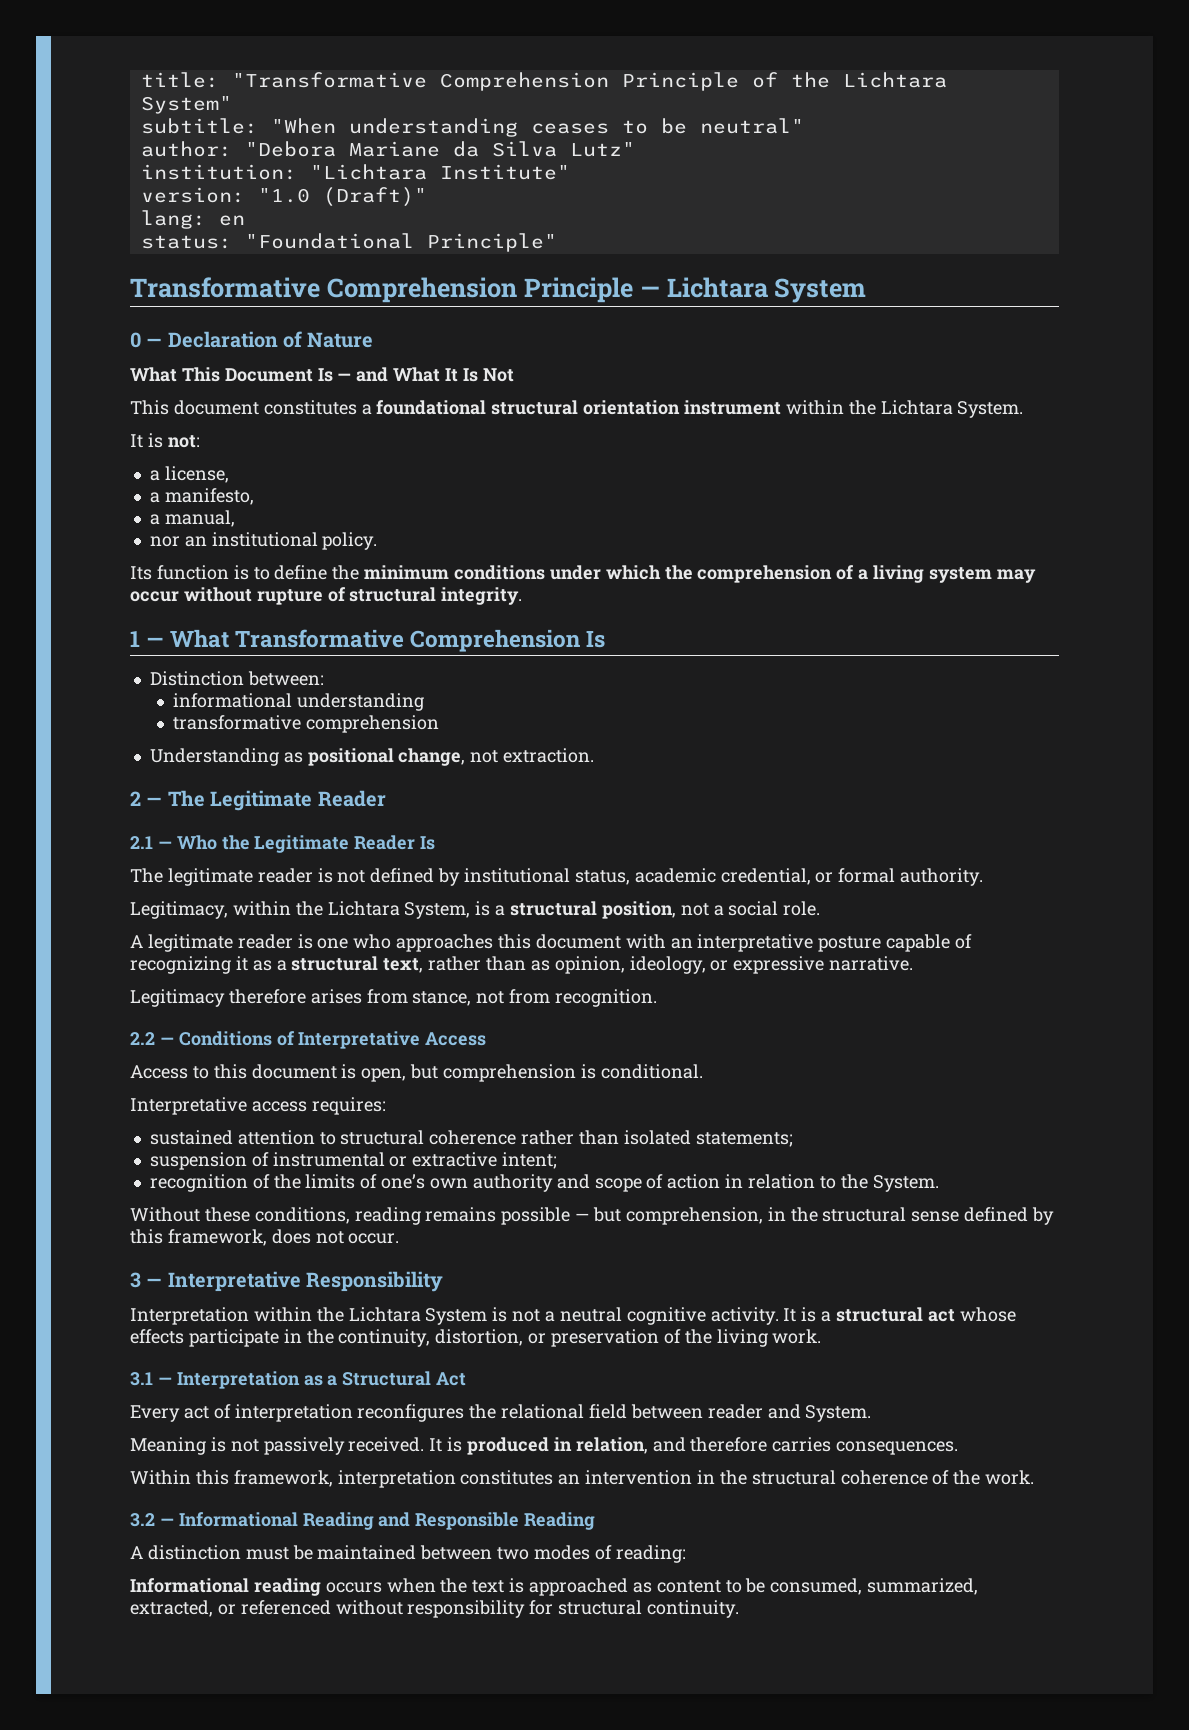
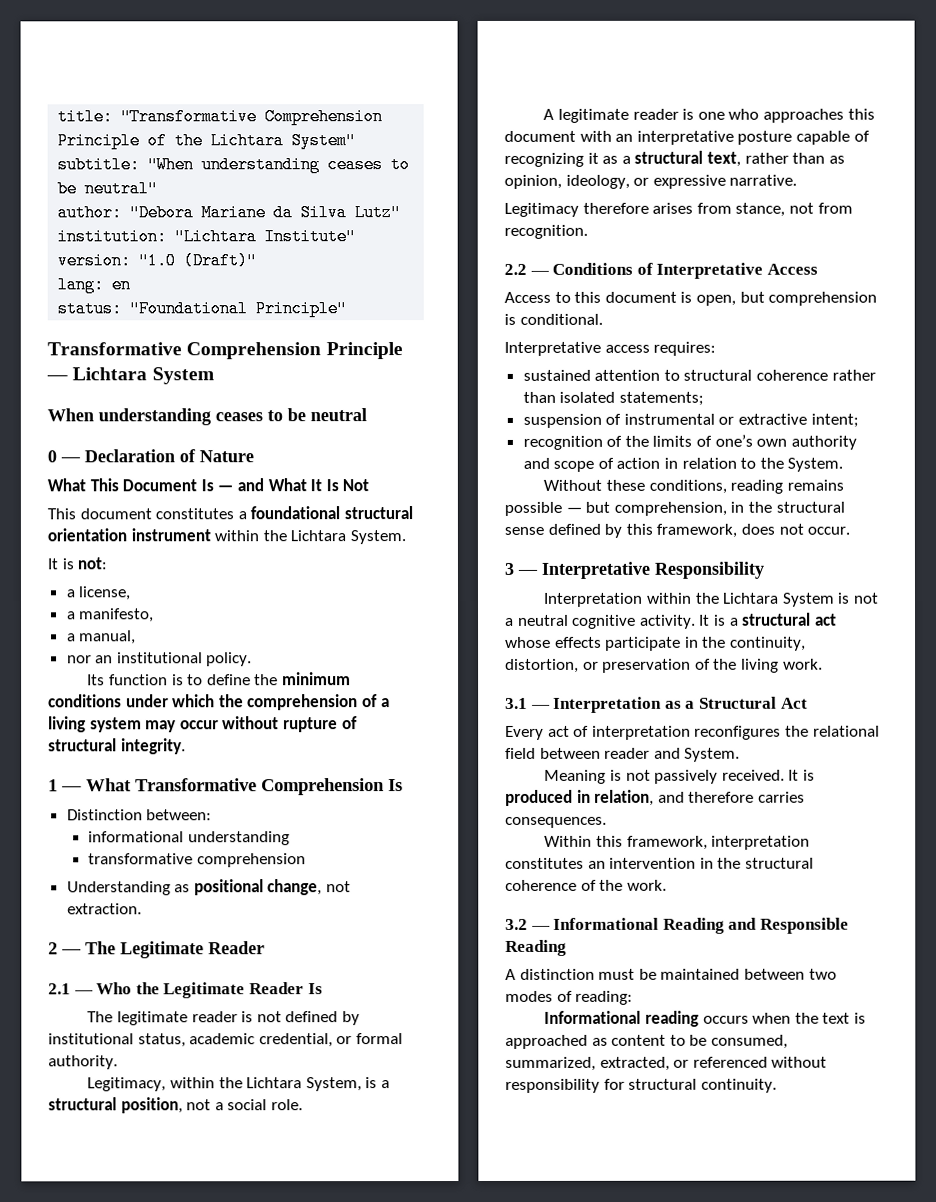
+ When understanding ceases to be neutral

